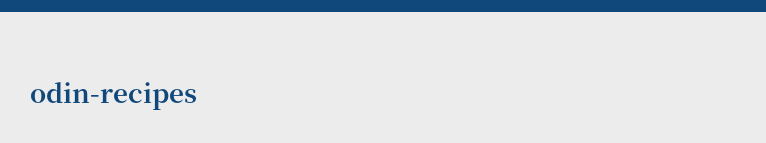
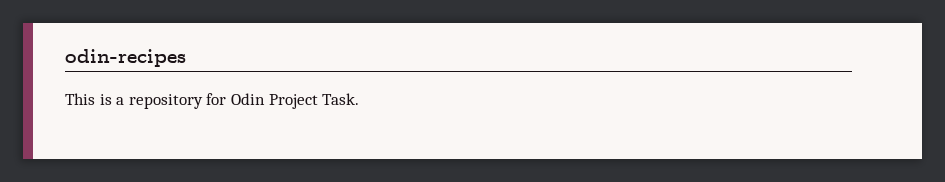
+ This is a repository for Odin Project Task.

